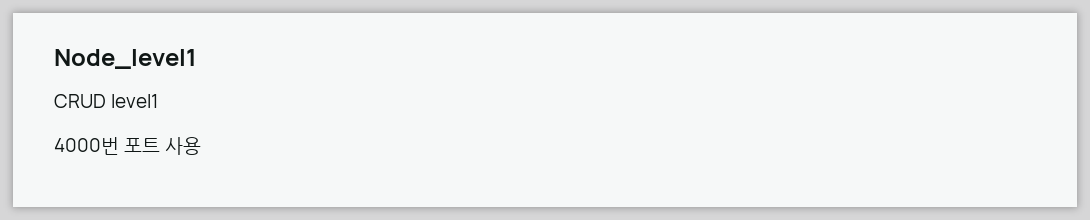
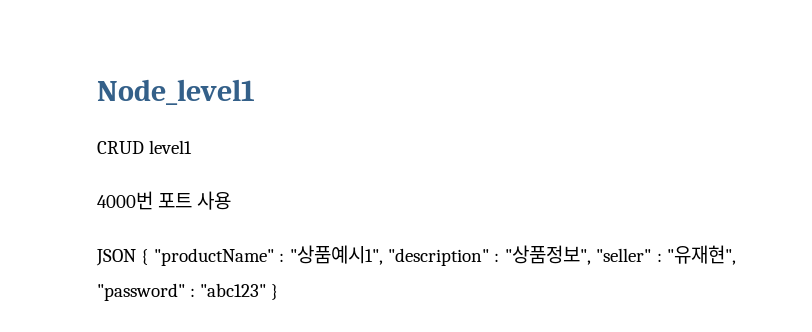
+ JSON { "productName" : "상품예시1", "description" : "상품정보", "seller" : "유재현", "password" : "abc123" }

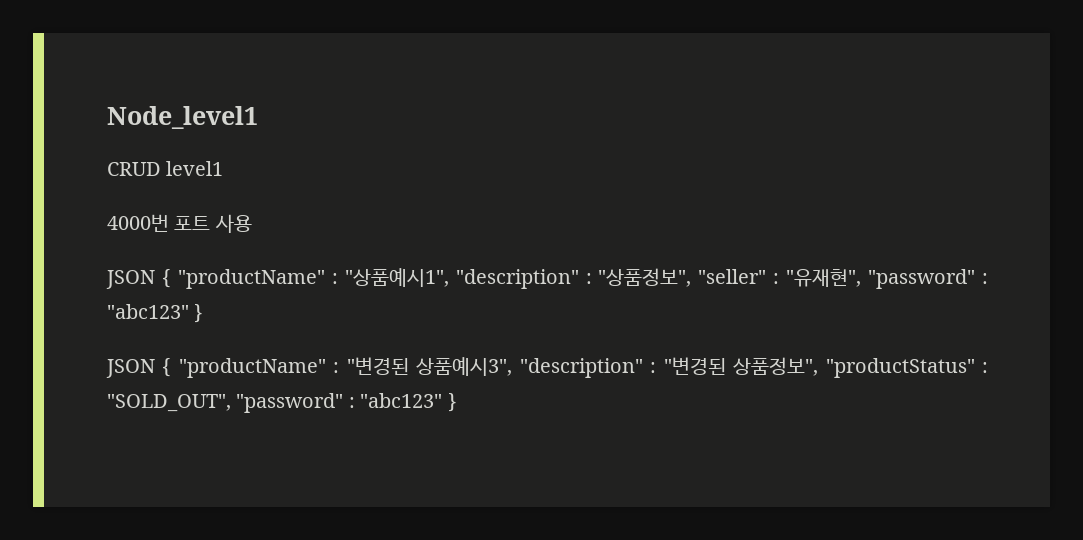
+ JSON { "productName" : "변경된 상품예시3", "description" : "변경된 상품정보", "productStatus" : "SOLD_OUT", "password" : "abc123" }

